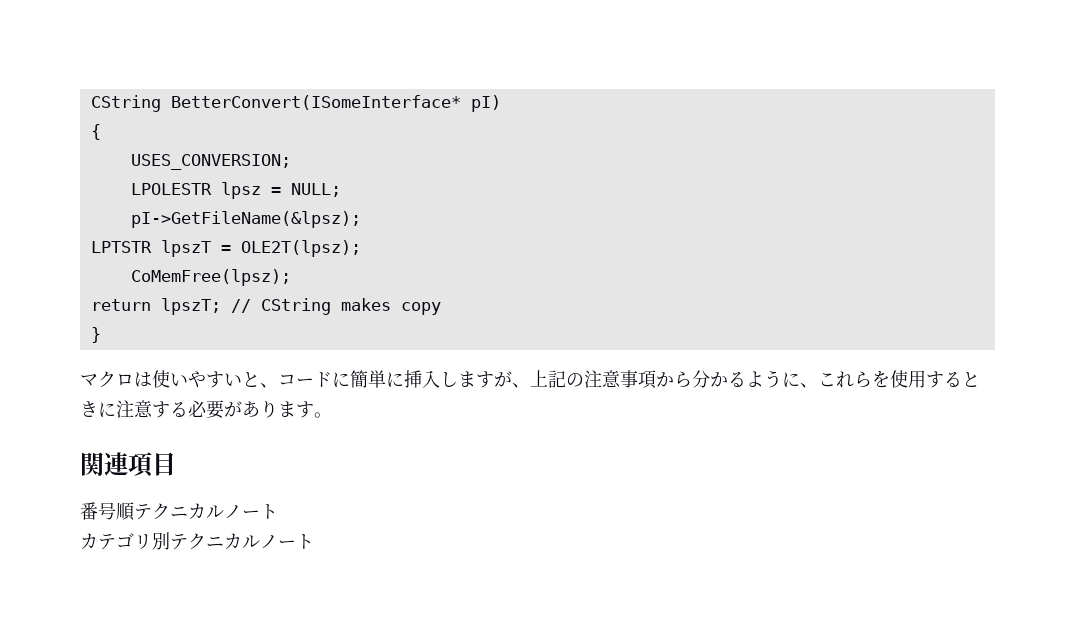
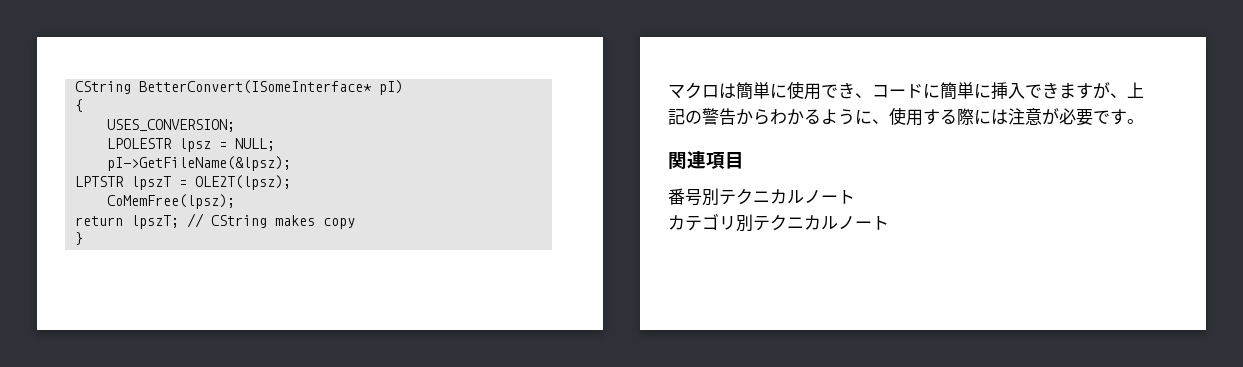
- マクロは使いやすいと、コードに簡単に挿入しますが、上記の注意事項から分かるように、これらを使用するときに注意する必要があります。
+ マクロは簡単に使用でき、コードに簡単に挿入できますが、上記の警告からわかるように、使用する際には注意が必要です。
- 番号順テクニカルノート
+ 番号別テクニカルノート

